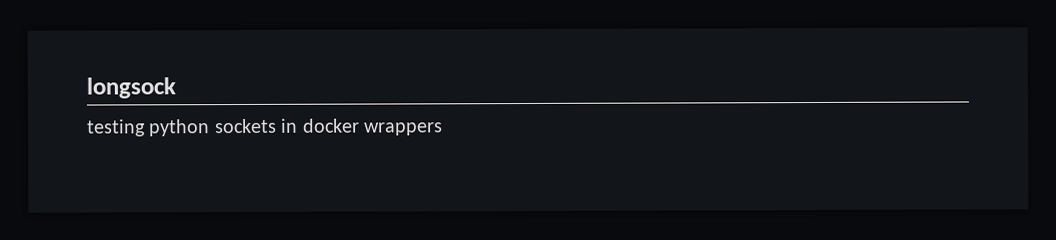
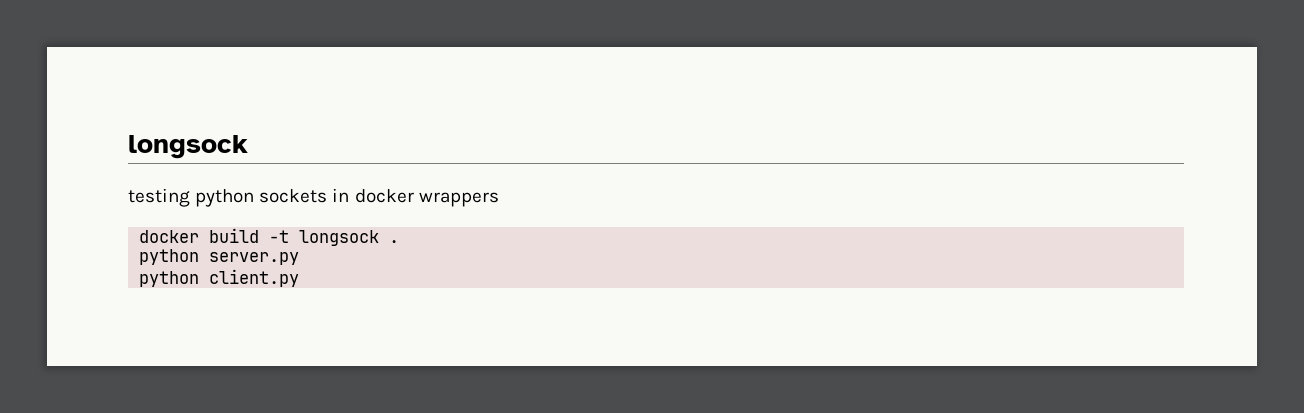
+ docker build -t longsock .
+ python server.py
+ python client.py

